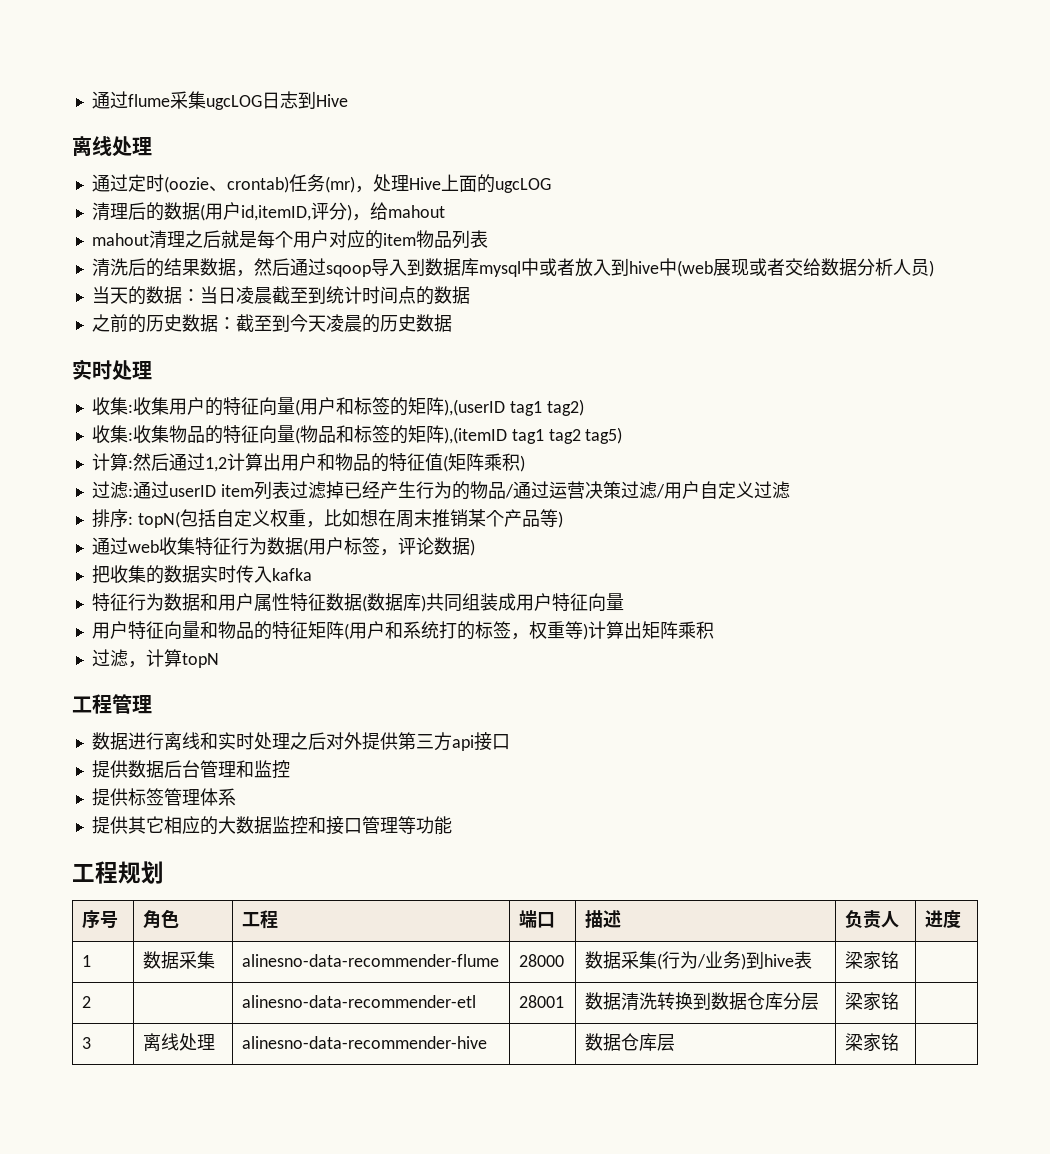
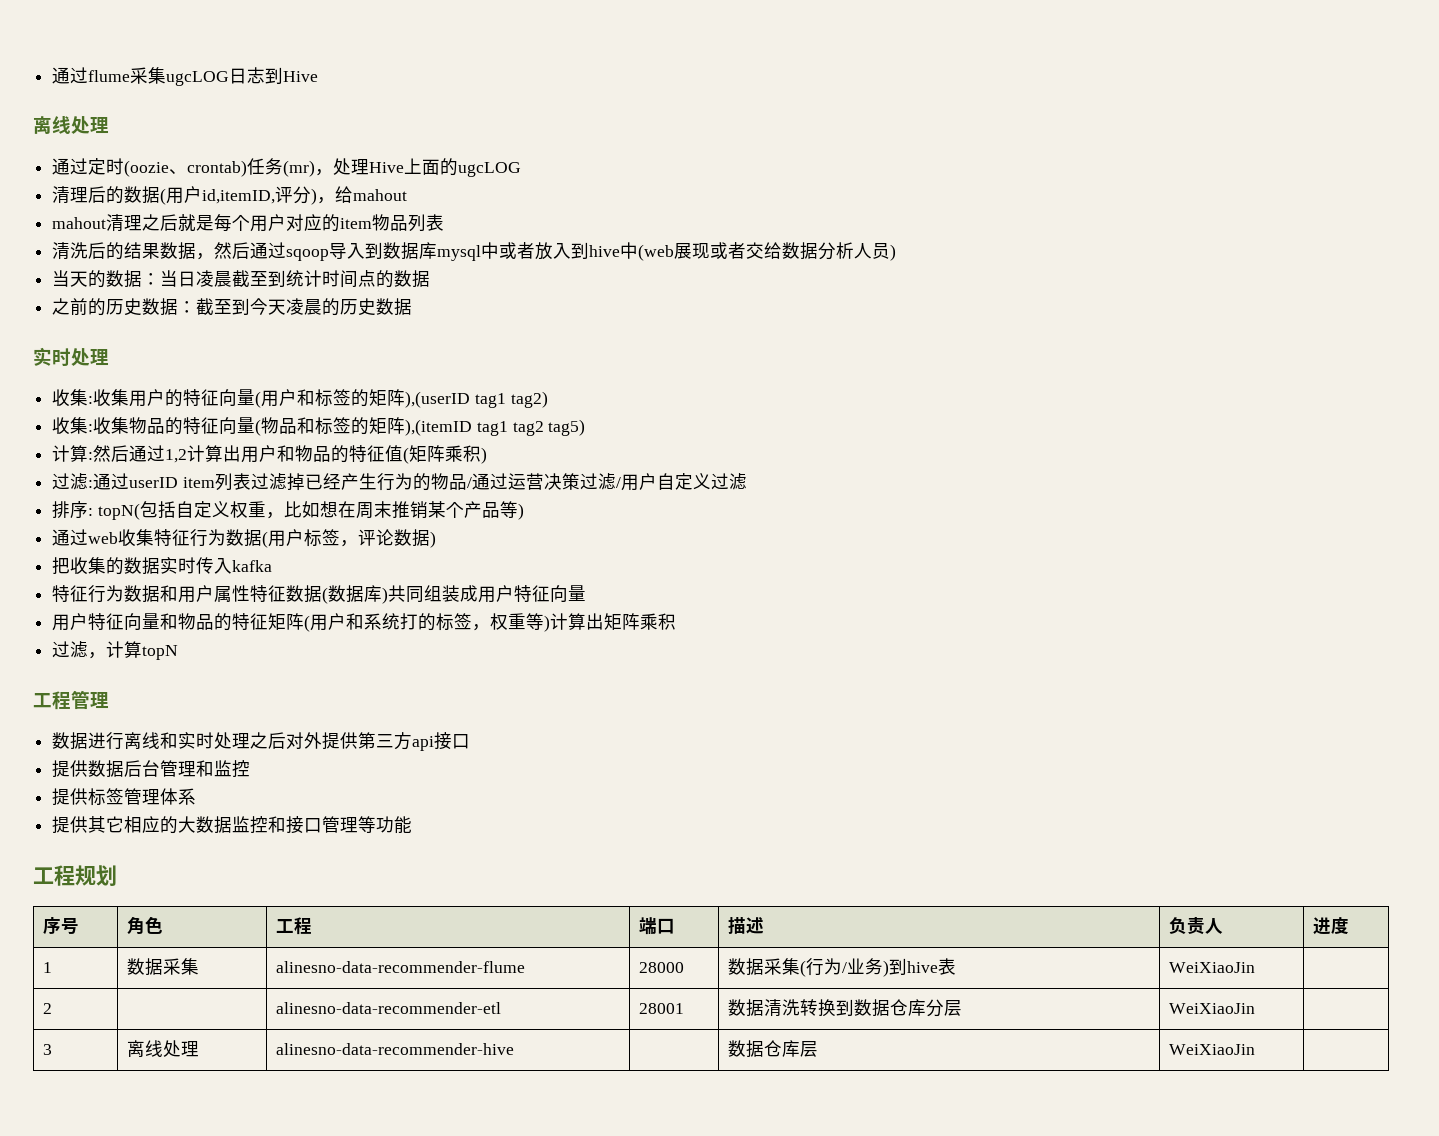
- 1 | 数据采集 | alinesno-data-recommender-flume | 28000 | 数据采集(行为/业务)到hive表 | 梁家铭 |
+ 1 | 数据采集 | alinesno-data-recommender-flume | 28000 | 数据采集(行为/业务)到hive表 | WeiXiaoJin |
- 2 | | alinesno-data-recommender-etl | 28001 | 数据清洗转换到数据仓库分层 | 梁家铭 |
+ 2 | | alinesno-data-recommender-etl | 28001 | 数据清洗转换到数据仓库分层 | WeiXiaoJin |
- 3 | 离线处理 | alinesno-data-recommender-hive | | 数据仓库层 | 梁家铭 |
+ 3 | 离线处理 | alinesno-data-recommender-hive | | 数据仓库层 | WeiXiaoJin |

